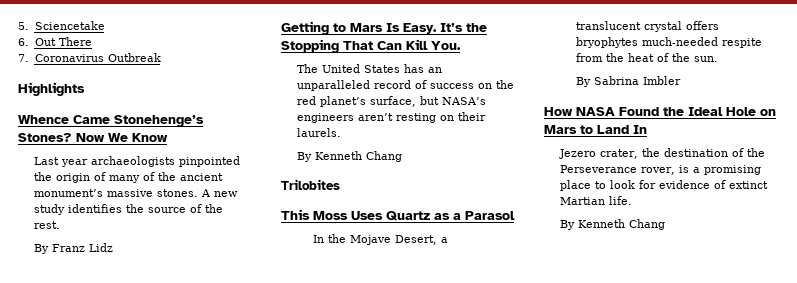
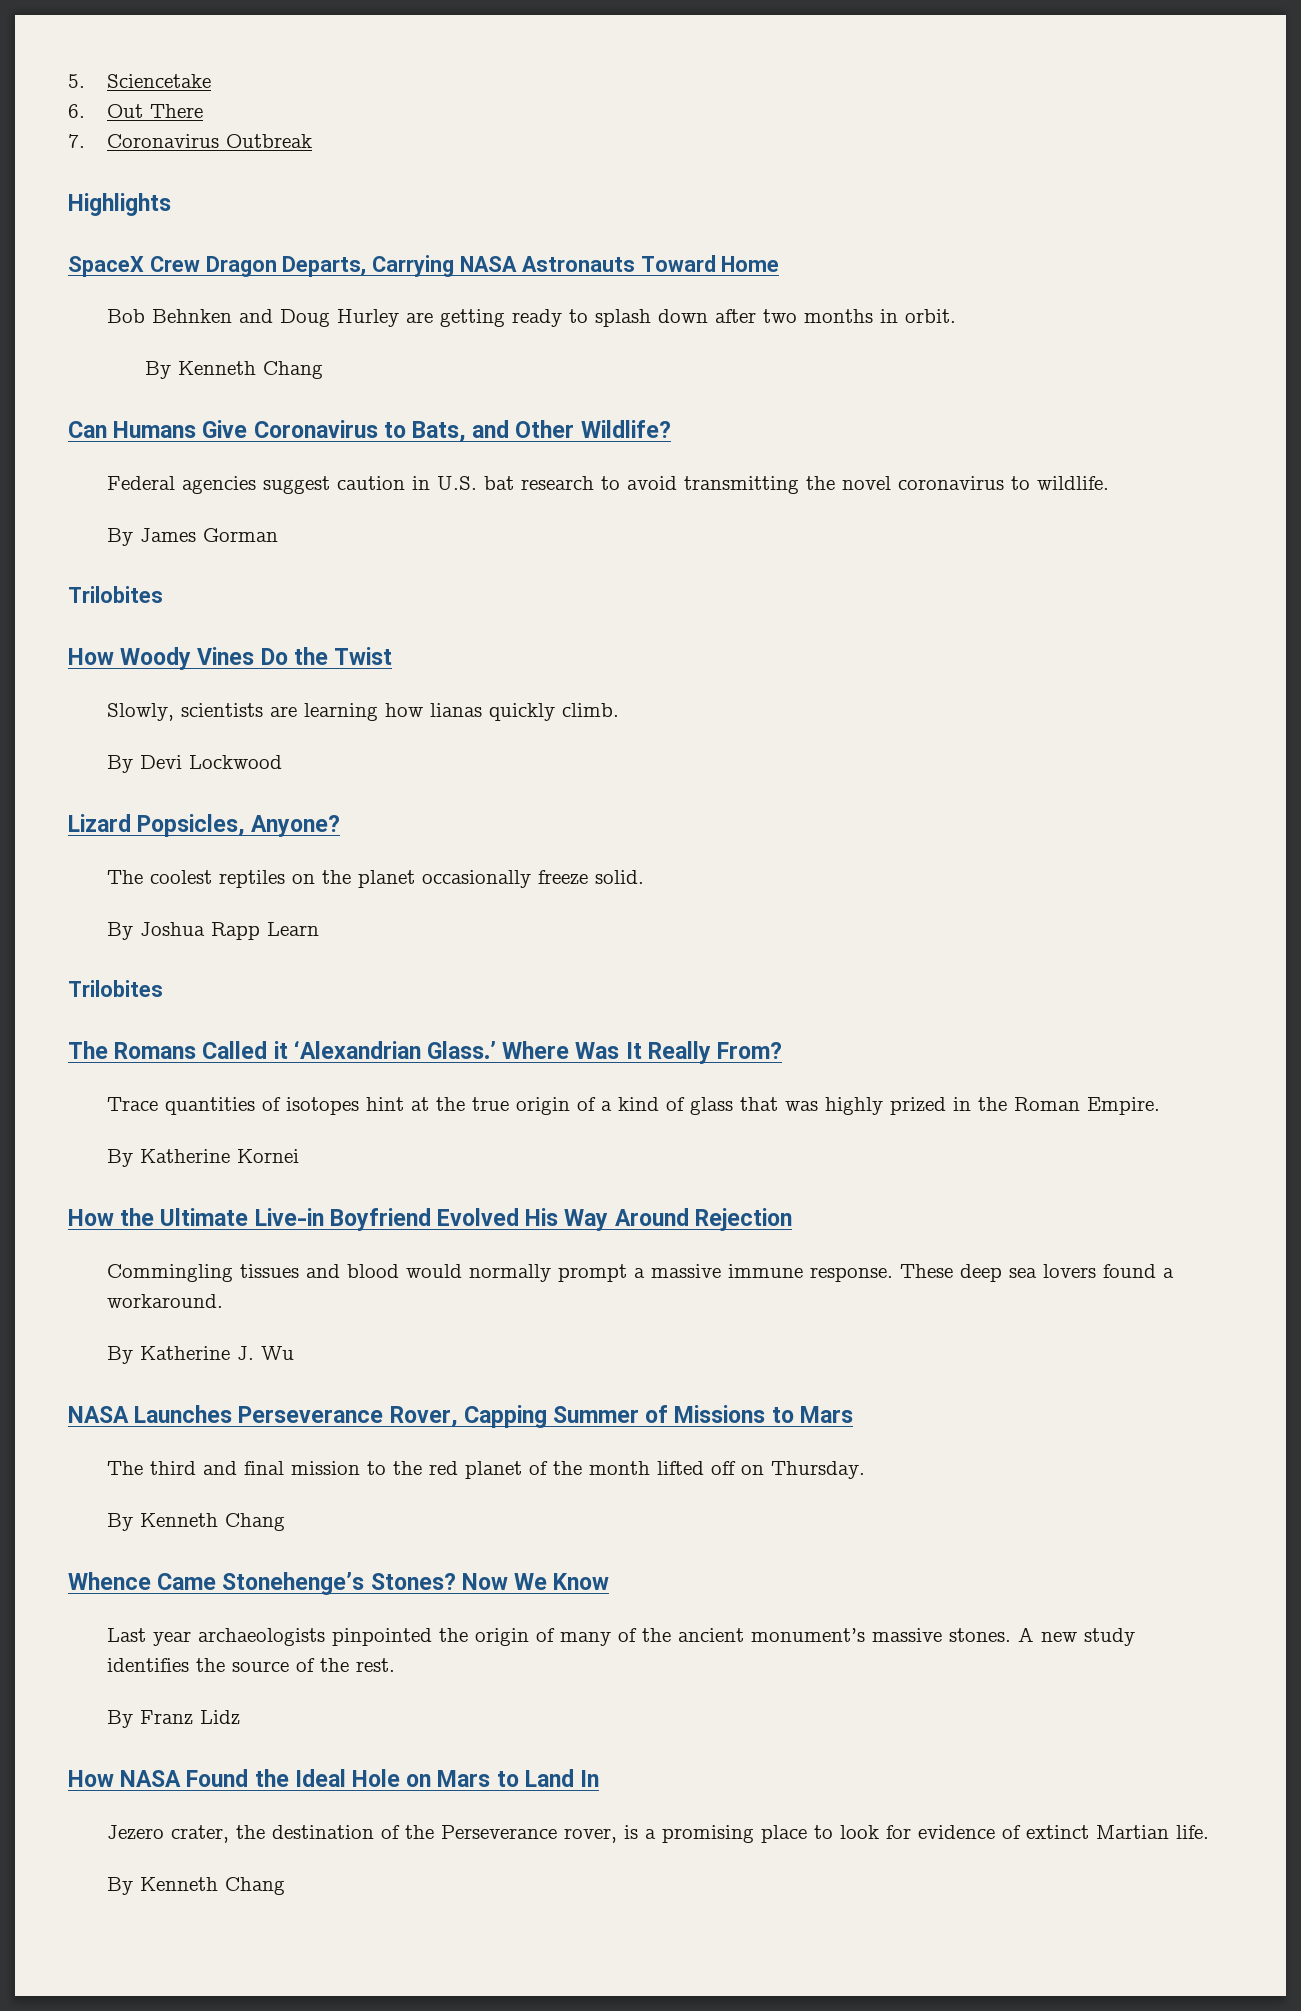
+ SpaceX Crew Dragon Departs, Carrying NASA Astronauts Toward Home
+ Bob Behnken and Doug Hurley are getting ready to splash down after two months in orbit.
+ By Kenneth Chang
+ Can Humans Give Coronavirus to Bats, and Other Wildlife?
+ Federal agencies suggest caution in U.S. bat research to avoid transmitting the novel coronavirus to wildlife.
+ By James Gorman
+ Trilobites
+ How Woody Vines Do the Twist
+ Slowly, scientists are learning how lianas quickly climb.
+ By Devi Lockwood
+ Lizard Popsicles, Anyone?
+ The coolest reptiles on the planet occasionally freeze solid.
+ By Joshua Rapp Learn
+ Trilobites
+ The Romans Called it ‘Alexandrian Glass.’ Where Was It Really From?
+ Trace quantities of isotopes hint at the true origin of a kind of glass that was highly prized in the Roman Empire.
+ By Katherine Kornei
+ How the Ultimate Live-in Boyfriend Evolved His Way Around Rejection
+ Commingling tissues and blood would normally prompt a massive immune response. These deep sea lovers found a workaround.
+ By Katherine J. Wu
+ NASA Launches Perseverance Rover, Capping Summer of Missions to Mars
+ The third and final mission to the red planet of the month lifted off on Thursday.
+ By Kenneth Chang
- Getting to Mars Is Easy. It’s the Stopping That Can Kill You.
- The United States has an unparalleled record of success on the red planet’s surface, but NASA’s engineers aren’t resting on their laurels.
- By Kenneth Chang
- Trilobites
- This Moss Uses Quartz as a Parasol
- In the Mojave Desert, a translucent crystal offers bryophytes much-needed respite from the heat of the sun.
- By Sabrina Imbler

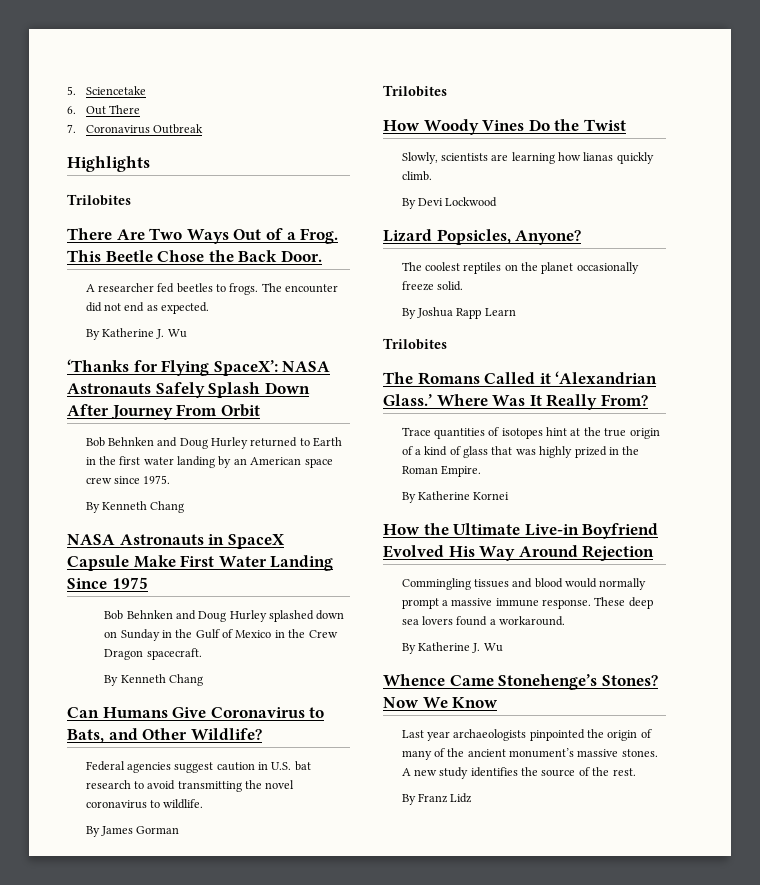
  Highlights
- SpaceX Crew Dragon Departs, Carrying NASA Astronauts Toward Home
- Bob Behnken and Doug Hurley are getting ready to splash down after two months in orbit.
+ Trilobites
+ There Are Two Ways Out of a Frog. This Beetle Chose the Back Door.
+ A researcher fed beetles to frogs. The encounter did not end as expected.
+ By Katherine J. Wu
+ ‘Thanks for Flying SpaceX’: NASA Astronauts Safely Splash Down After Journey From Orbit
+ Bob Behnken and Doug Hurley returned to Earth in the first water landing by an American space crew since 1975.
+ By Kenneth Chang
+ NASA Astronauts in SpaceX Capsule Make First Water Landing Since 1975
+ Bob Behnken and Doug Hurley splashed down on Sunday in the Gulf of Mexico in the Crew Dragon spacecraft.
- NASA Launches Perseverance Rover, Capping Summer of Missions to Mars
- The third and final mission to the red planet of the month lifted off on Thursday.
- By Kenneth Chang
- How NASA Found the Ideal Hole on Mars to Land In
- Jezero crater, the destination of the Perseverance rover, is a promising place to look for evidence of extinct Martian life.
- By Kenneth Chang

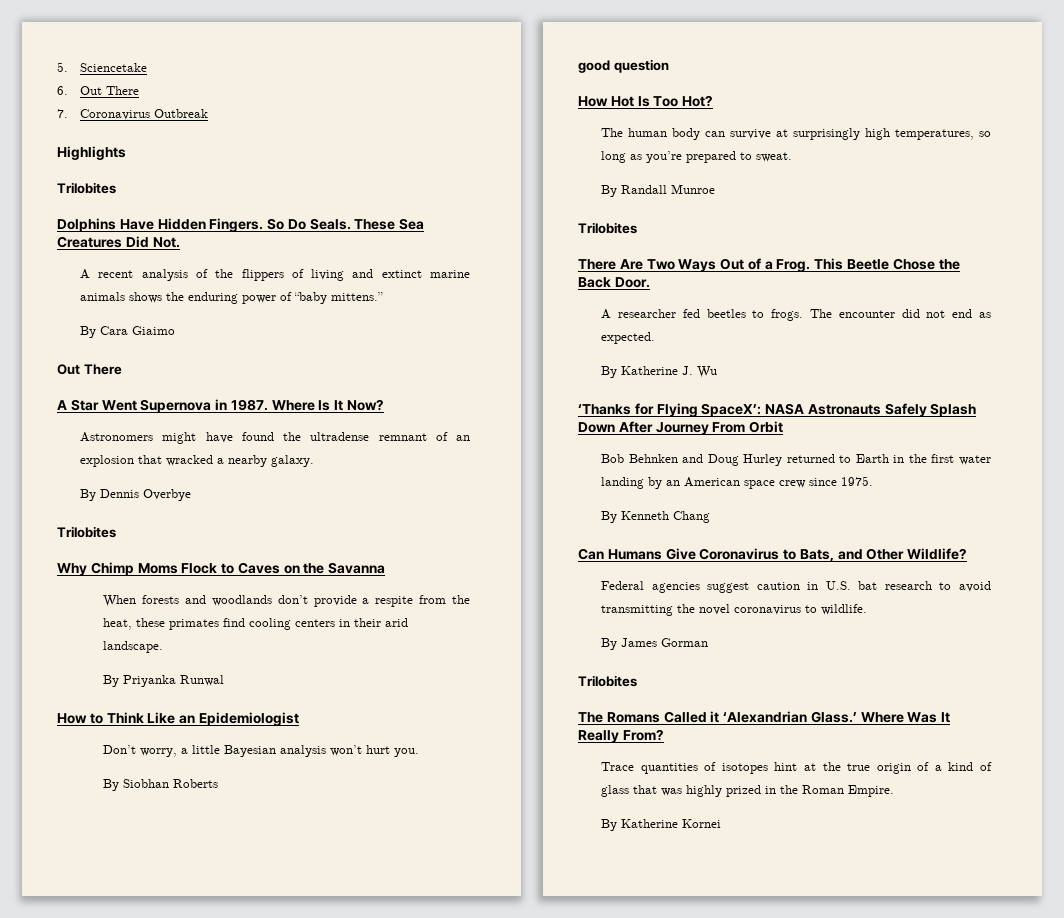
+ Dolphins Have Hidden Fingers. So Do Seals. These Sea Creatures Did Not.
+ A recent analysis of the flippers of living and extinct marine animals shows the enduring power of “baby mittens.”
+ By Cara Giaimo
+ Out There
+ A Star Went Supernova in 1987. Where Is It Now?
+ Astronomers might have found the ultradense remnant of an explosion that wracked a nearby galaxy.
+ By Dennis Overbye
+ Trilobites
+ Why Chimp Moms Flock to Caves on the Savanna
+ When forests and woodlands don’t provide a respite from the heat, these primates find cooling centers in their arid landscape.
+ By Priyanka Runwal
+ How to Think Like an Epidemiologist
+ Don’t worry, a little Bayesian analysis won’t hurt you.
+ By Siobhan Roberts
+ good question
+ How Hot Is Too Hot?
+ The human body can survive at surprisingly high temperatures, so long as you’re prepared to sweat.
+ By Randall Munroe
+ Trilobites
- NASA Astronauts in SpaceX Capsule Make First Water Landing Since 1975
- Bob Behnken and Doug Hurley splashed down on Sunday in the Gulf of Mexico in the Crew Dragon spacecraft.
- By Kenneth Chang
- How Woody Vines Do the Twist
- Slowly, scientists are learning how lianas quickly climb.
- By Devi Lockwood
- Lizard Popsicles, Anyone?
- The coolest reptiles on the planet occasionally freeze solid.
- By Joshua Rapp Learn
- Trilobites
- How the Ultimate Live-in Boyfriend Evolved His Way Around Rejection
- Commingling tissues and blood would normally prompt a massive immune response. These deep sea lovers found a workaround.
- By Katherine J. Wu
- Whence Came Stonehenge’s Stones? Now We Know
- Last year archaeologists pinpointed the origin of many of the ancient monument’s massive stones. A new study identifies the source of the rest.
- By Franz Lidz

